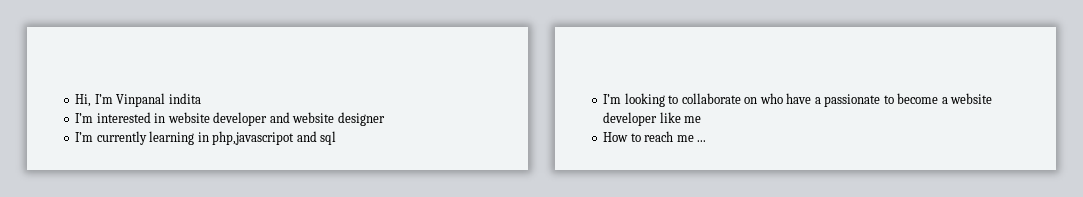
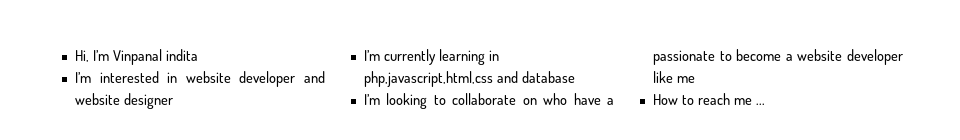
- I’m currently learning in php,javascripot and sql
+ I’m currently learning in php,javascript,html,css and database

